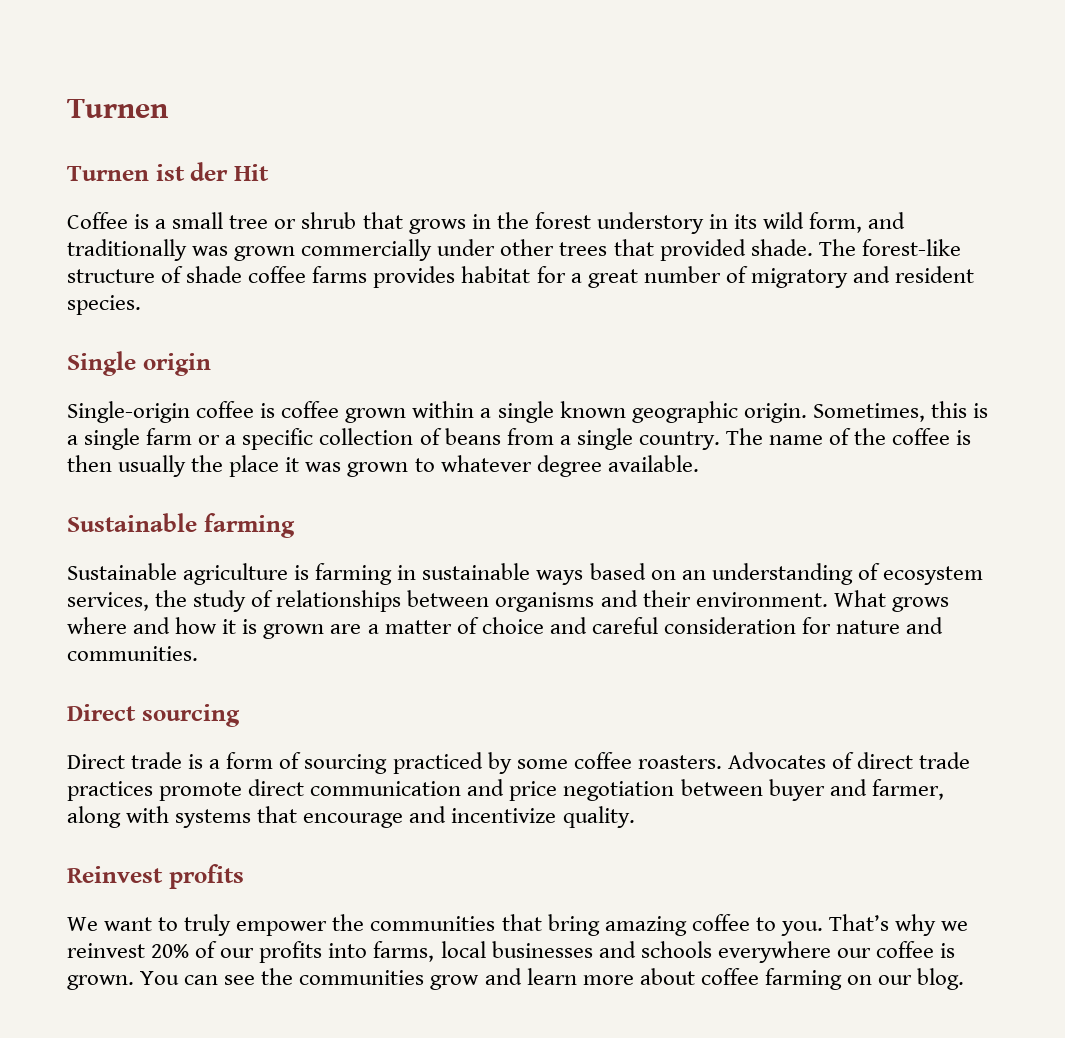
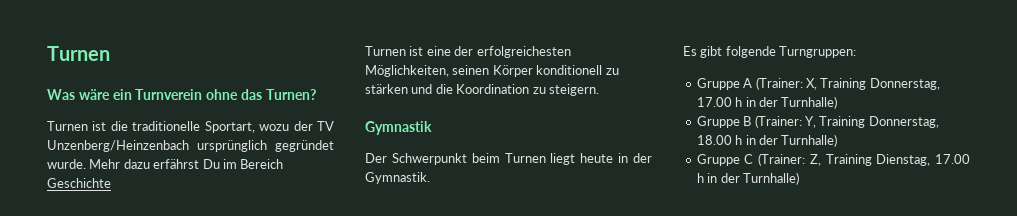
- Turnen ist der Hit
- Coffee is a small tree or shrub that grows in the forest understory in its wild form, and traditionally was grown commercially under other trees that provided shade. The forest-like structure of shade coffee farms provides habitat for a great number of migratory and resident species.
- Single origin
- Single-origin coffee is coffee grown within a single known geographic origin. Sometimes, this is a single farm or a specific collection of beans from a single country. The name of the coffee is then usually the place it was grown to whatever degree available.
- Sustainable farming
- Sustainable agriculture is farming in sustainable ways based on an understanding of ecosystem services, the study of relationships between organisms and their environment. What grows where and how it is grown are a matter of choice and careful consideration for nature and communities.
- Direct sourcing
- Direct trade is a form of sourcing practiced by some coffee roasters. Advocates of direct trade practices promote direct communication and price negotiation between buyer and farmer, along with systems that encourage and incentivize quality.
- Reinvest profits
- We want to truly empower the communities that bring amazing coffee to you. That’s why we reinvest 20% of our profits into farms, local businesses and schools everywhere our coffee is grown. You can see the communities grow and learn more about coffee farming on our blog.
+ Was wäre ein Turnverein ohne das Turnen?
+ Turnen ist die traditionelle Sportart, wozu der TV Unzenberg/Heinzenbach ursprünglich gegründet wurde. Mehr dazu erfährst Du im Bereich Geschichte
+ Turnen ist eine der erfolgreichesten Möglichkeiten, seinen Körper konditionell zu stärken und die Koordination zu steigern.
+ Gymnastik
+ Der Schwerpunkt beim Turnen liegt heute in der Gymnastik.
+ Es gibt folgende Turngruppen:
+ Gruppe A (Trainer: X, Training Donnerstag, 17.00 h in der Turnhalle)
+ Gruppe B (Trainer: Y, Training Donnerstag, 18.00 h in der Turnhalle)
+ Gruppe C (Trainer: Z, Training Dienstag, 17.00 h in der Turnhalle)

